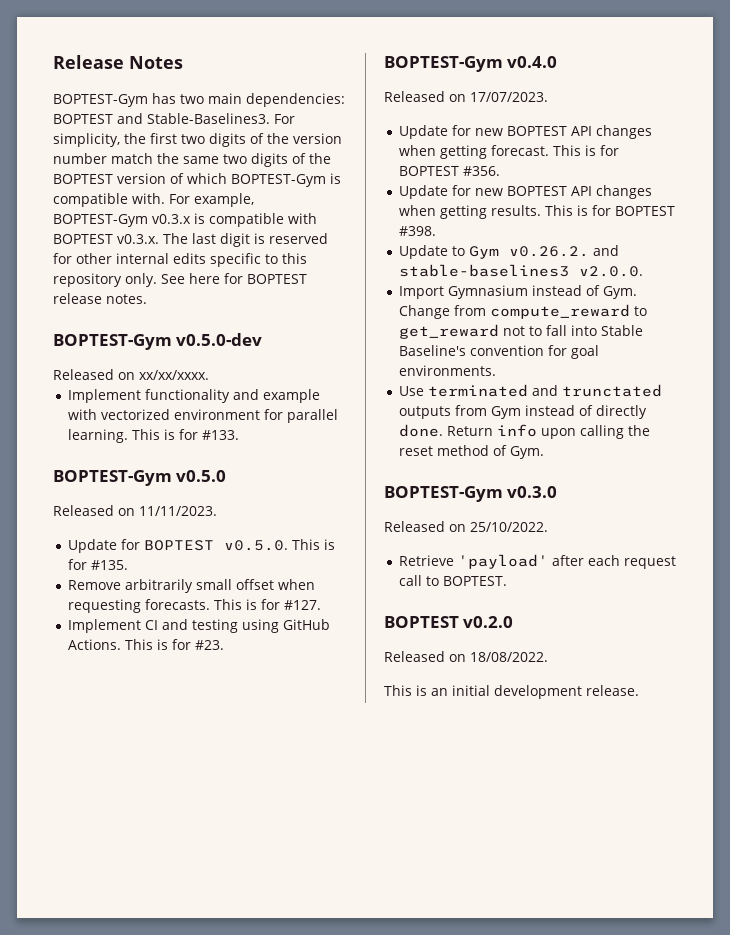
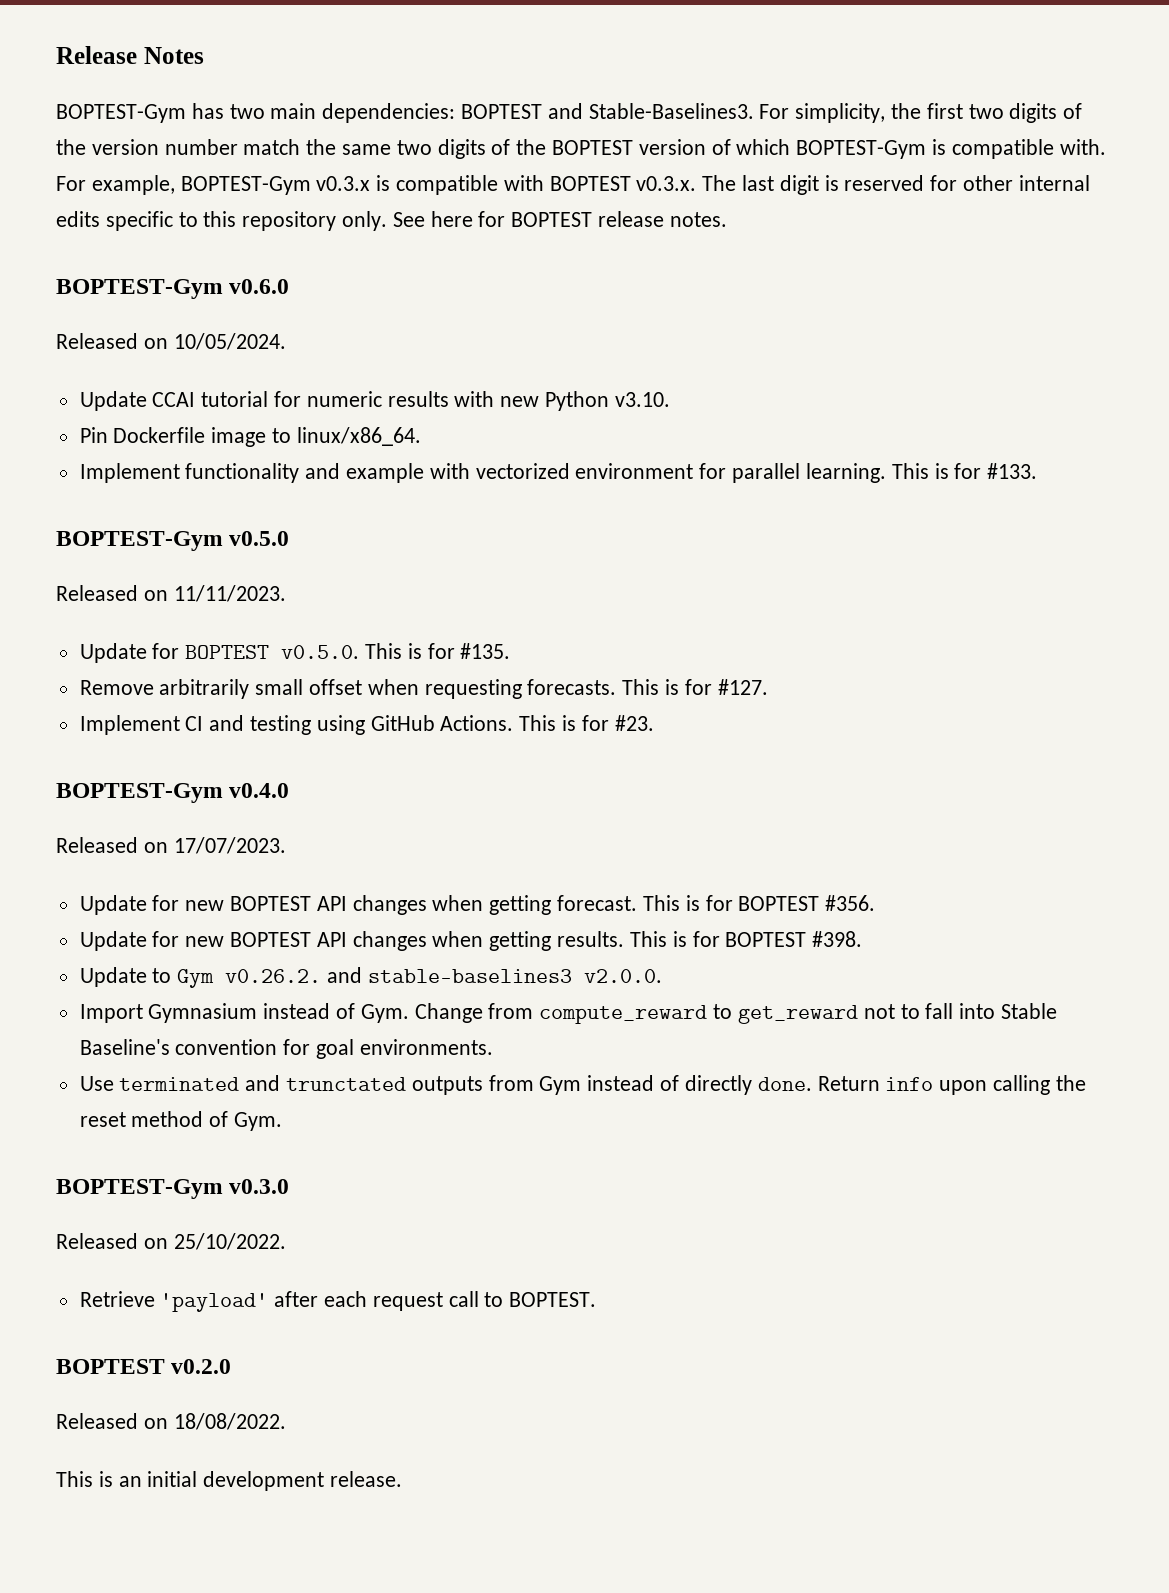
- BOPTEST-Gym v0.5.0-dev
- Released on xx/xx/xxxx.
+ BOPTEST-Gym v0.6.0
+ Released on 10/05/2024.
+ Update CCAI tutorial for numeric results with new Python v3.10.
+ Pin Dockerfile image to linux/x86_64.

